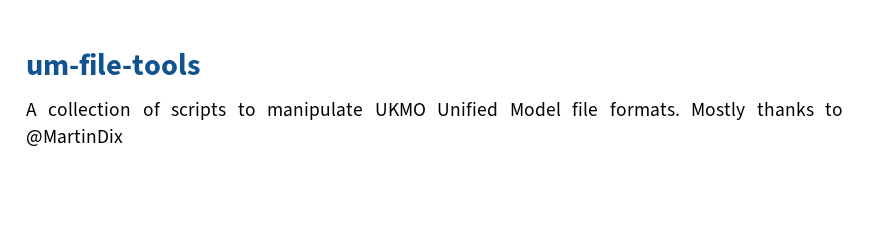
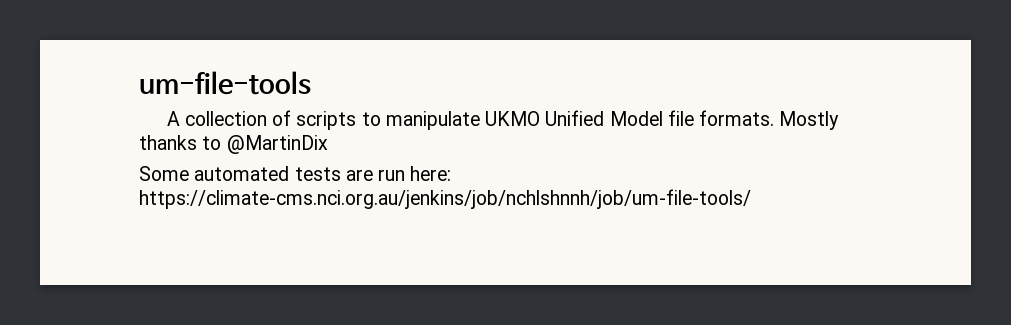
+ Some automated tests are run here: https://climate-cms.nci.org.au/jenkins/job/nchlshnnh/job/um-file-tools/

